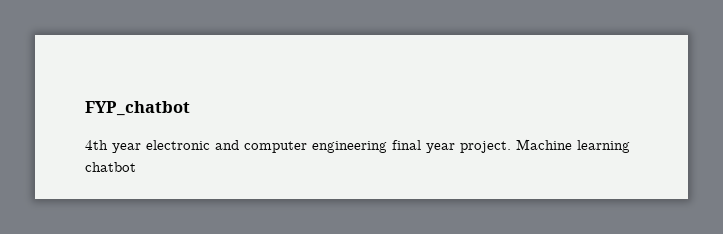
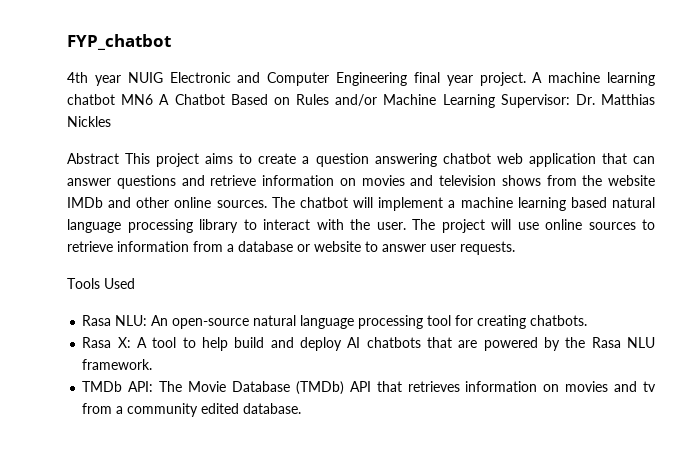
- 4th year electronic and computer engineering final year project. Machine learning chatbot
+ 4th year NUIG Electronic and Computer Engineering final year project. A machine learning chatbot MN6 A Chatbot Based on Rules and/or Machine Learning Supervisor: Dr. Matthias Nickles
+ Abstract This project aims to create a question answering chatbot web application that can answer questions and retrieve information on movies and television shows from the website IMDb and other online sources. The chatbot will implement a machine learning based natural language processing library to interact with the user. The project will use online sources to retrieve information from a database or website to answer user requests.
+ Tools Used
+ Rasa NLU: An open-source natural language processing tool for creating chatbots.
+ Rasa X: A tool to help build and deploy AI chatbots that are powered by the Rasa NLU framework.
+ TMDb API: The Movie Database (TMDb) API that retrieves information on movies and tv from a community edited database.

